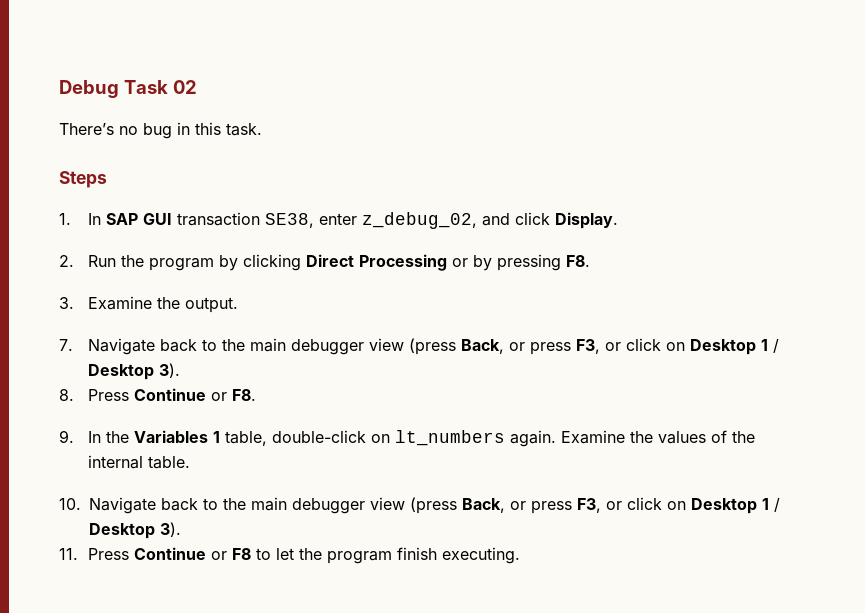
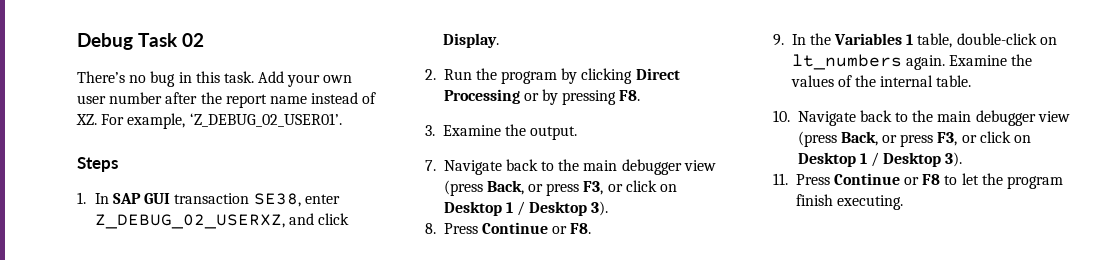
+ Add your own user number after the report name instead of XZ. For example, ‘Z_DEBUG_02_USER01’.
- 1. In SAP GUI transaction SE38, enter z_debug_02, and click Display.
+ 1. In SAP GUI transaction SE38, enter Z_DEBUG_02_USERXZ, and click Display.

